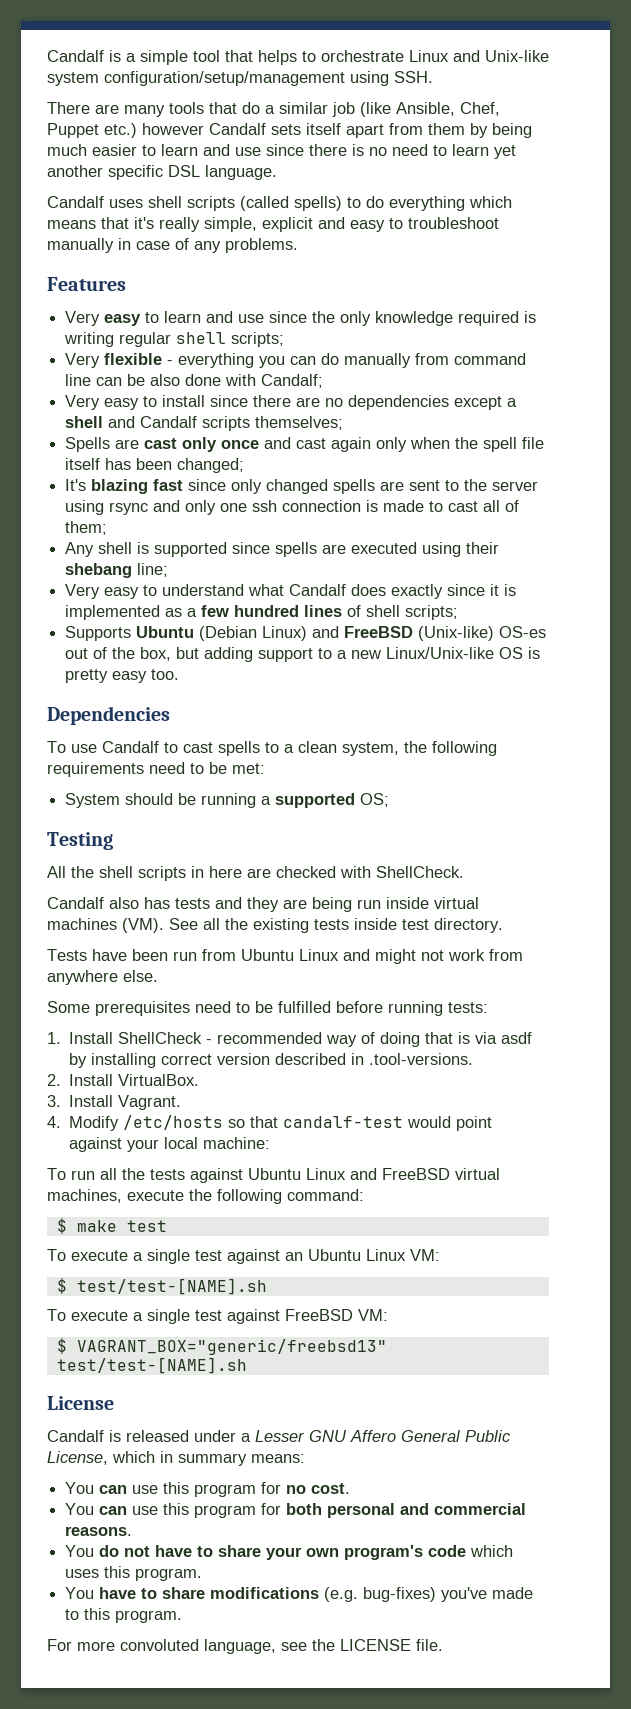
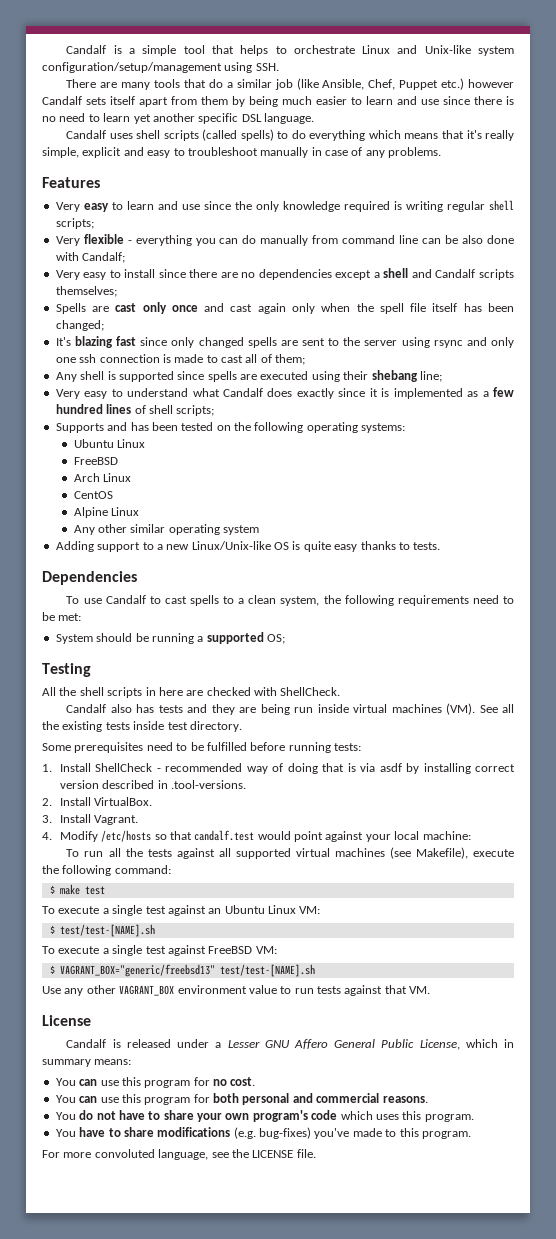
- Supports Ubuntu (Debian Linux) and FreeBSD (Unix-like) OS-es out of the box, but adding support to a new Linux/Unix-like OS is pretty easy too.
+ Supports and has been tested on the following operating systems:
+ Ubuntu Linux
+ FreeBSD
+ Arch Linux
+ CentOS
+ Alpine Linux
+ Any other similar operating system
+ Adding support to a new Linux/Unix-like OS is quite easy thanks to tests.
- Tests have been run from Ubuntu Linux and might not work from anywhere else.
- 4. Modify /etc/hosts so that candalf-test would point against your local machine:
+ 4. Modify /etc/hosts so that candalf.test would point against your local machine:
- To run all the tests against Ubuntu Linux and FreeBSD virtual machines, execute the following command:
+ To run all the tests against all supported virtual machines (see Makefile), execute the following command:
+ Use any other VAGRANT_BOX environment value to run tests against that VM.

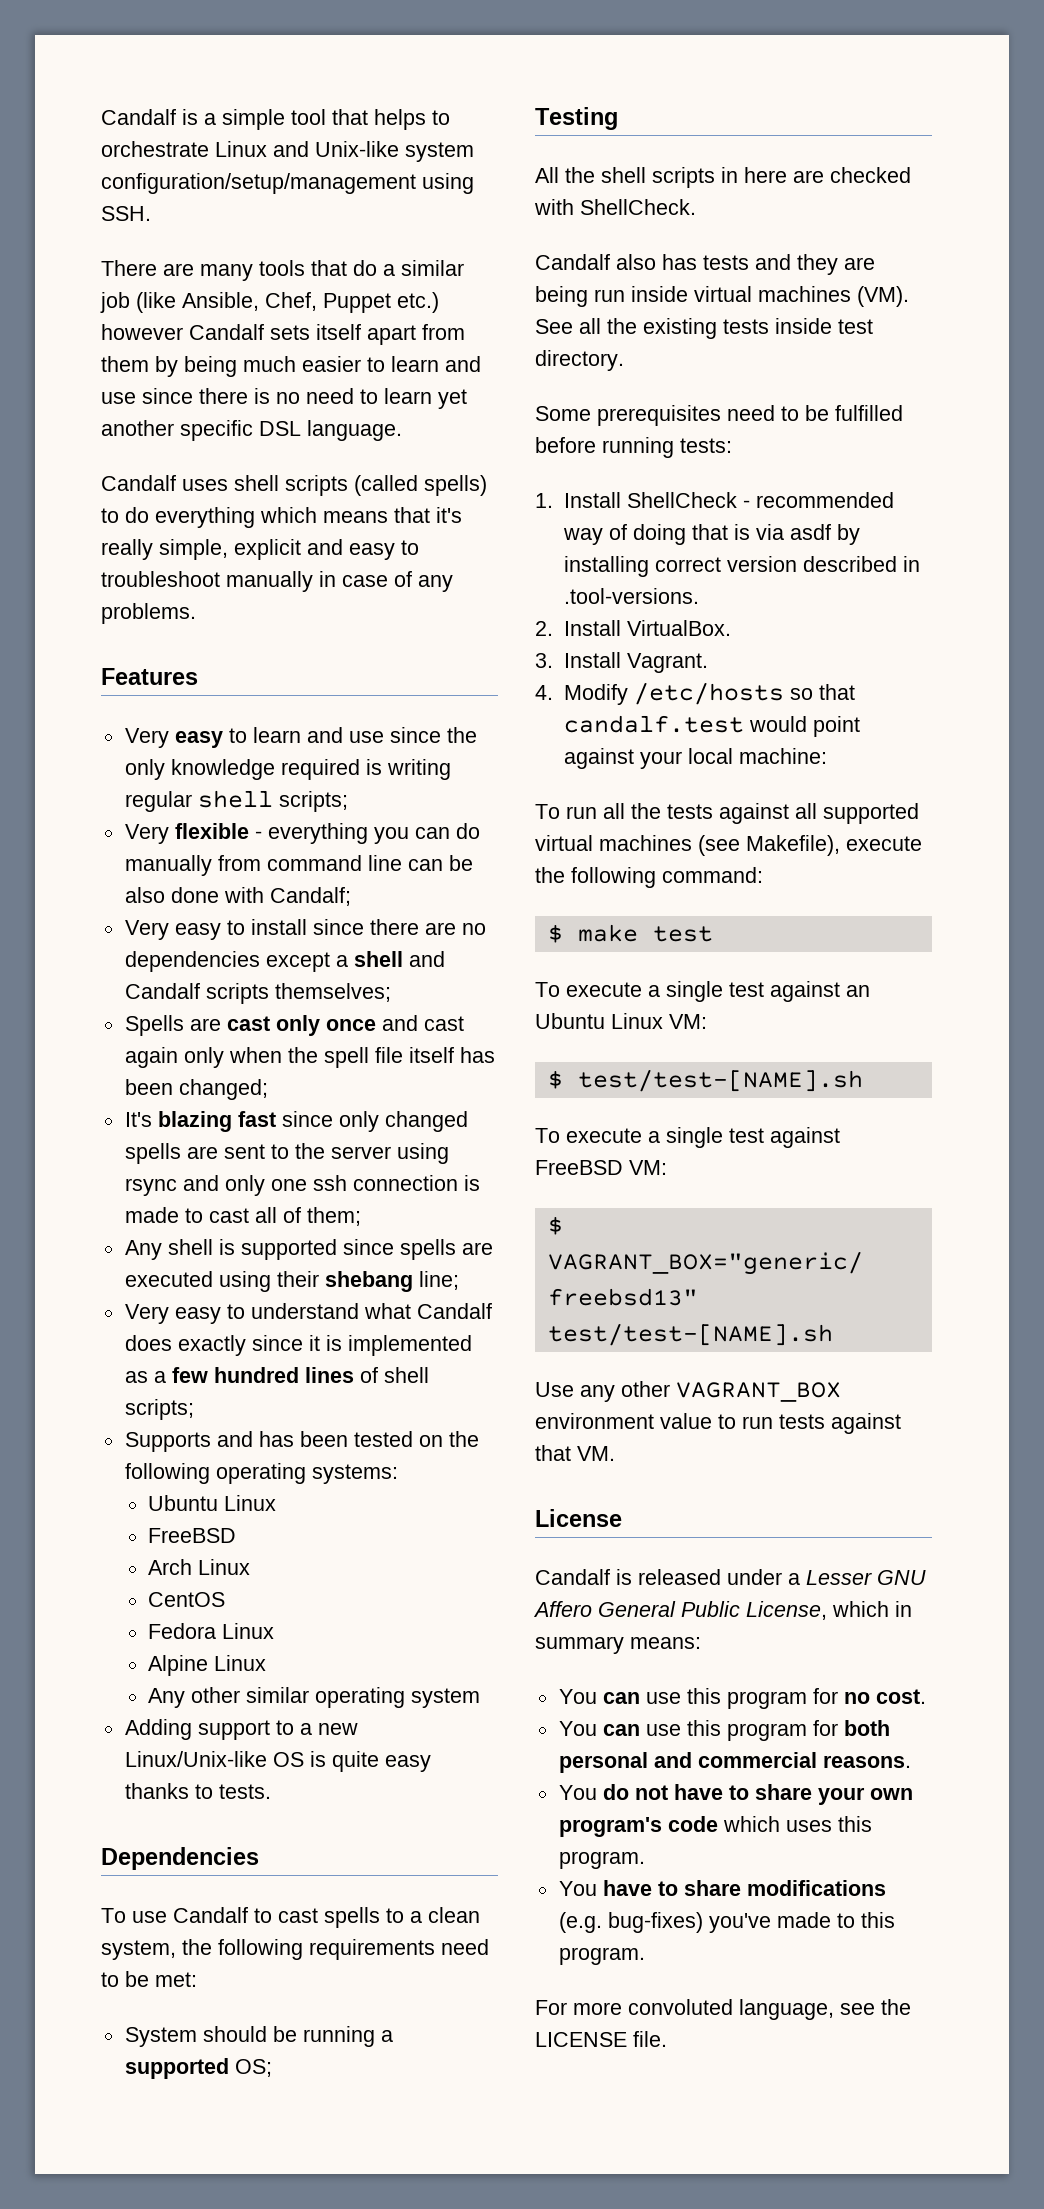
+ Fedora Linux

